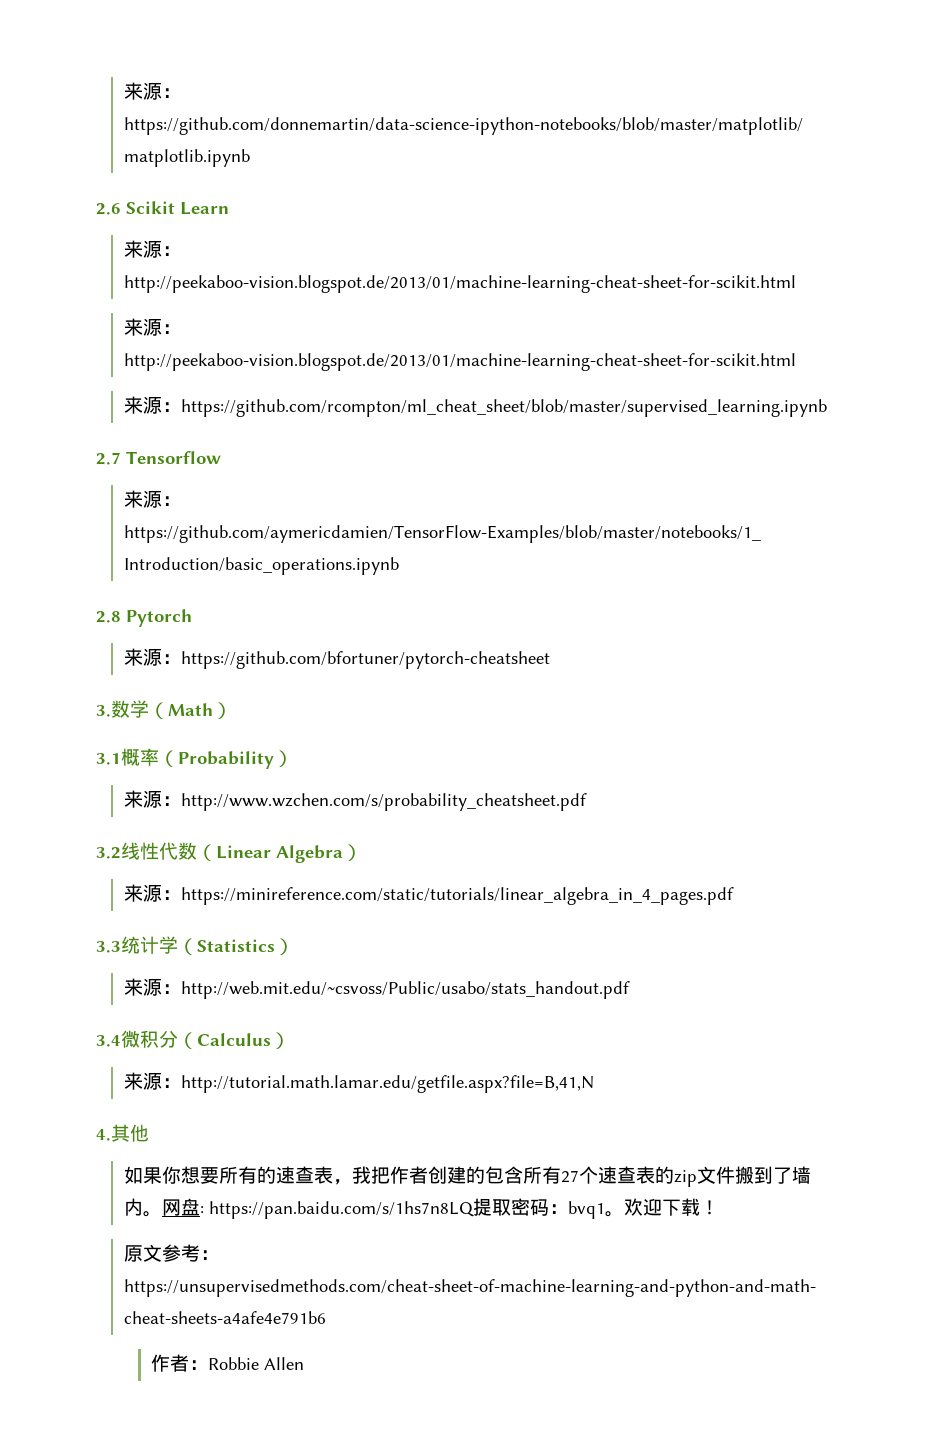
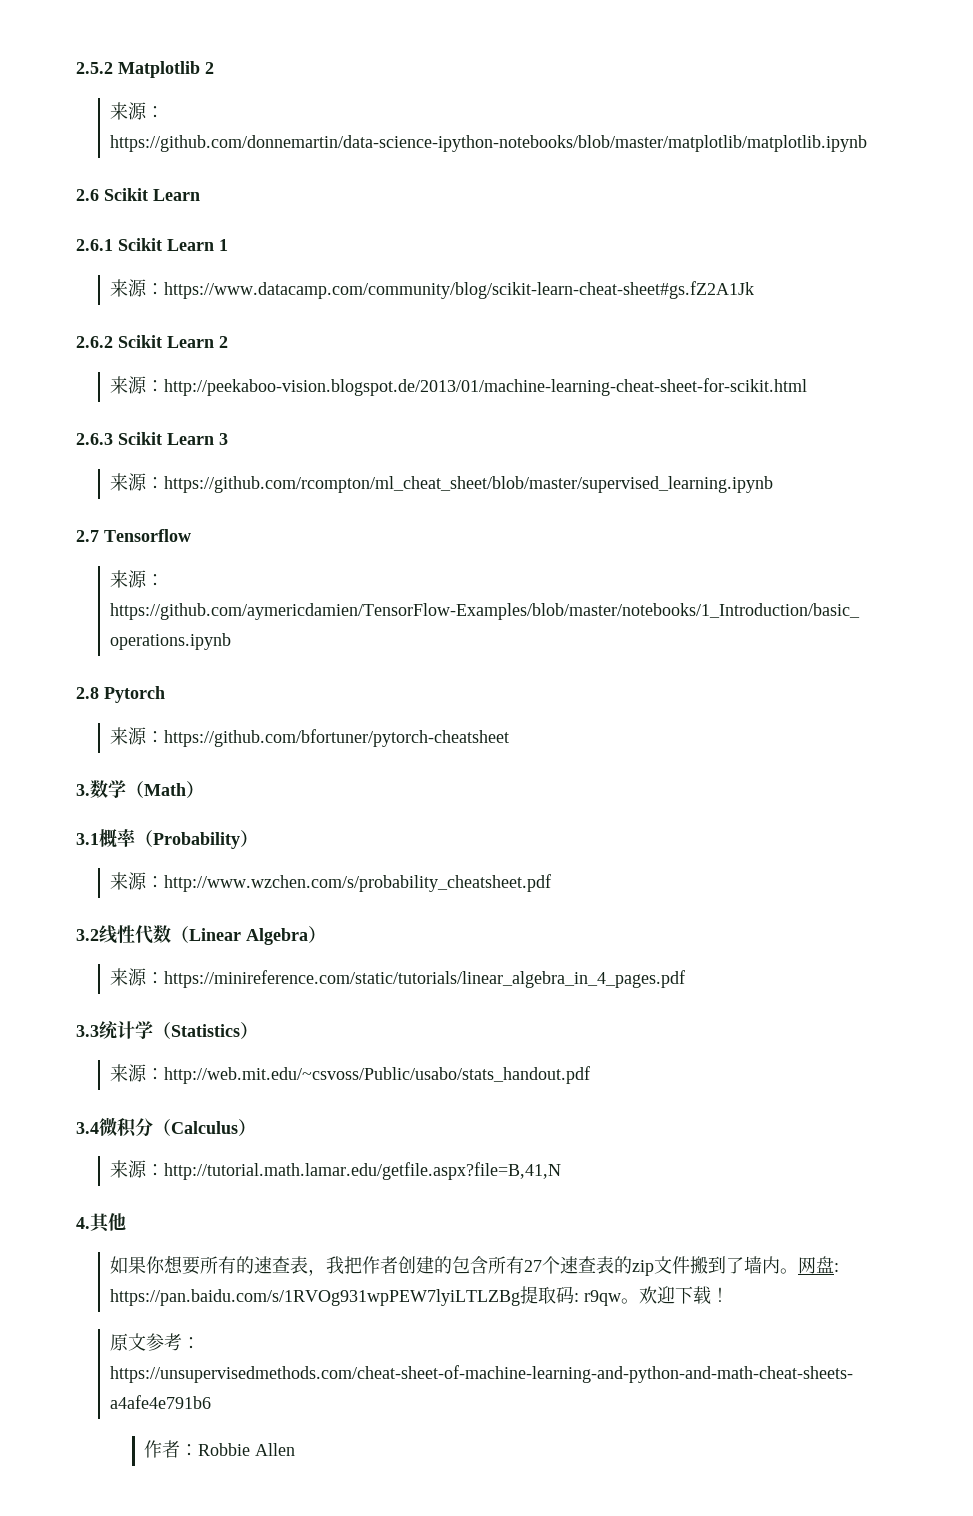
+ 2.5.2 Matplotlib 2
  2.6 Scikit Learn
+ 2.6.1 Scikit Learn 1
+ 来源：https://www.datacamp.com/community/blog/scikit-learn-cheat-sheet#gs.fZ2A1Jk
+ 2.6.2 Scikit Learn 2
  来源：http://peekaboo-vision.blogspot.de/2013/01/machine-learning-cheat-sheet-for-scikit.html
- 来源：http://peekaboo-vision.blogspot.de/2013/01/machine-learning-cheat-sheet-for-scikit.html
+ 2.6.3 Scikit Learn 3
- 网盘: https://pan.baidu.com/s/1hs7n8LQ提取密码：bvq1。
+ 网盘: https://pan.baidu.com/s/1RVOg931wpPEW7lyiLTLZBg提取码: r9qw。

